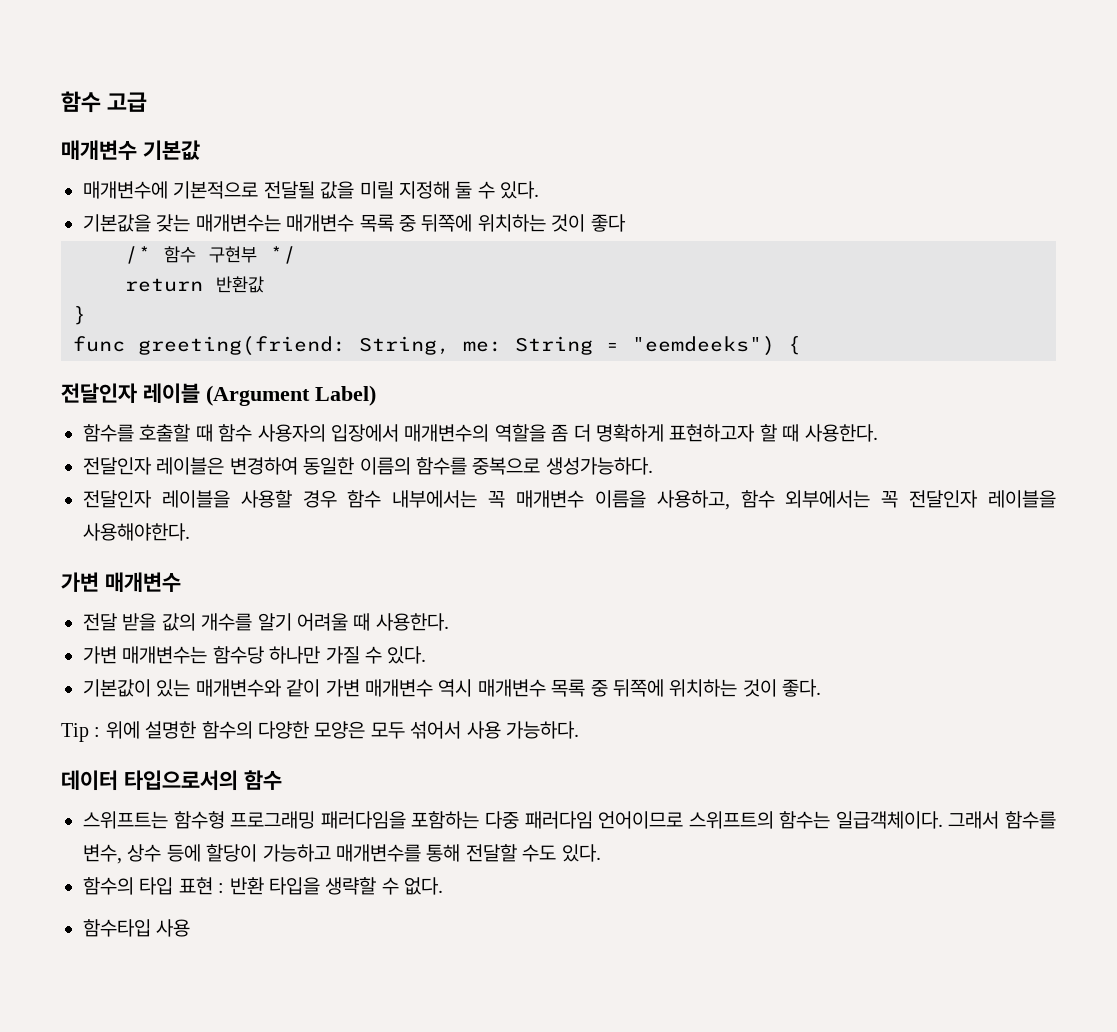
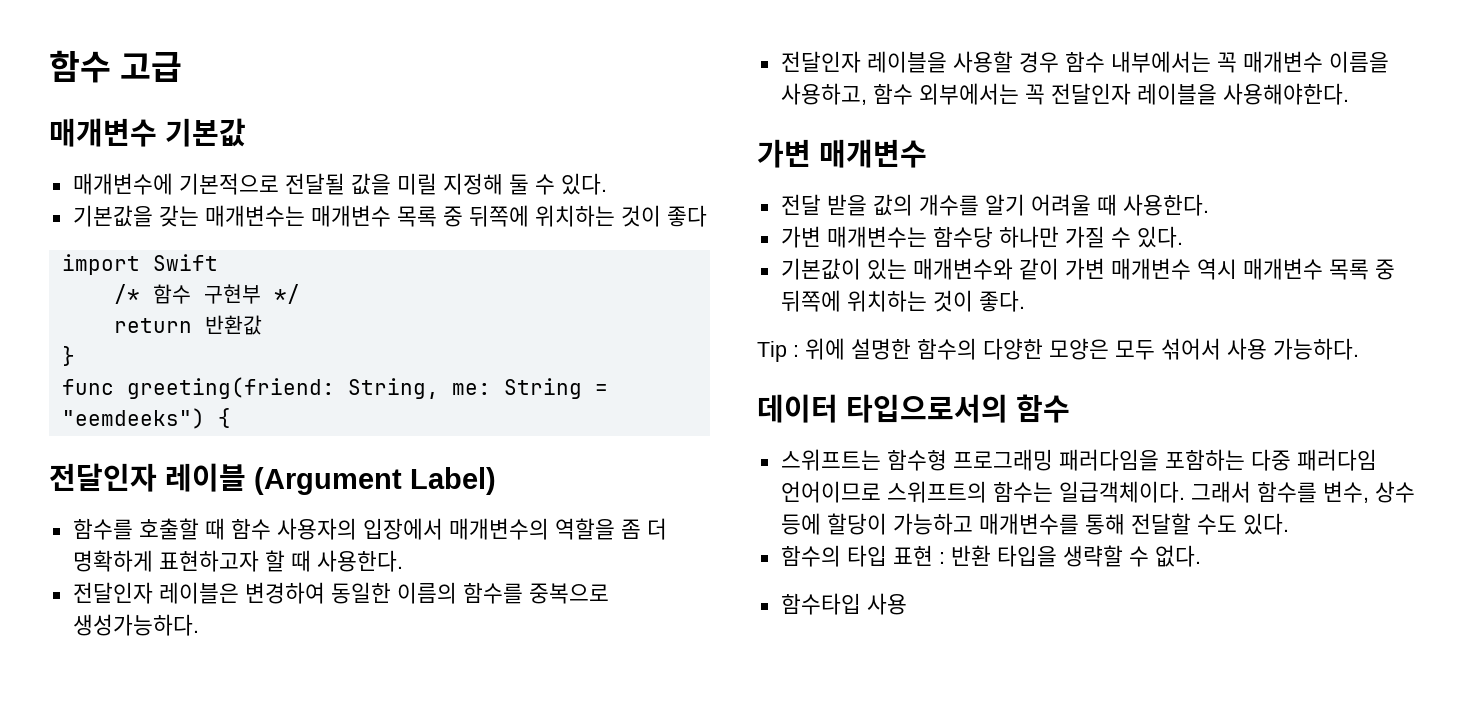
+ import Swift

